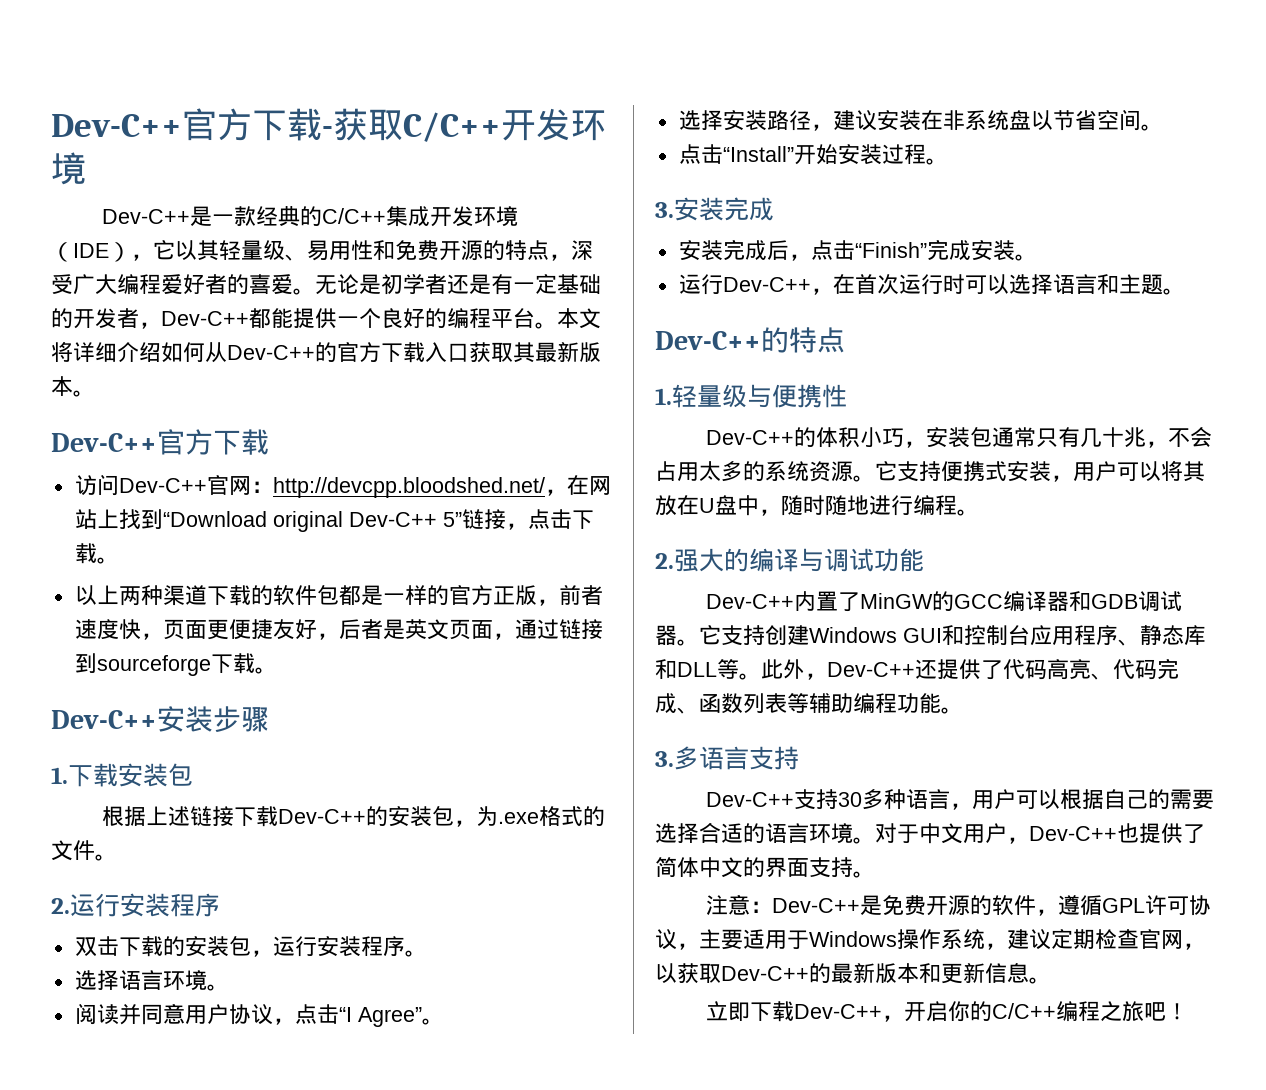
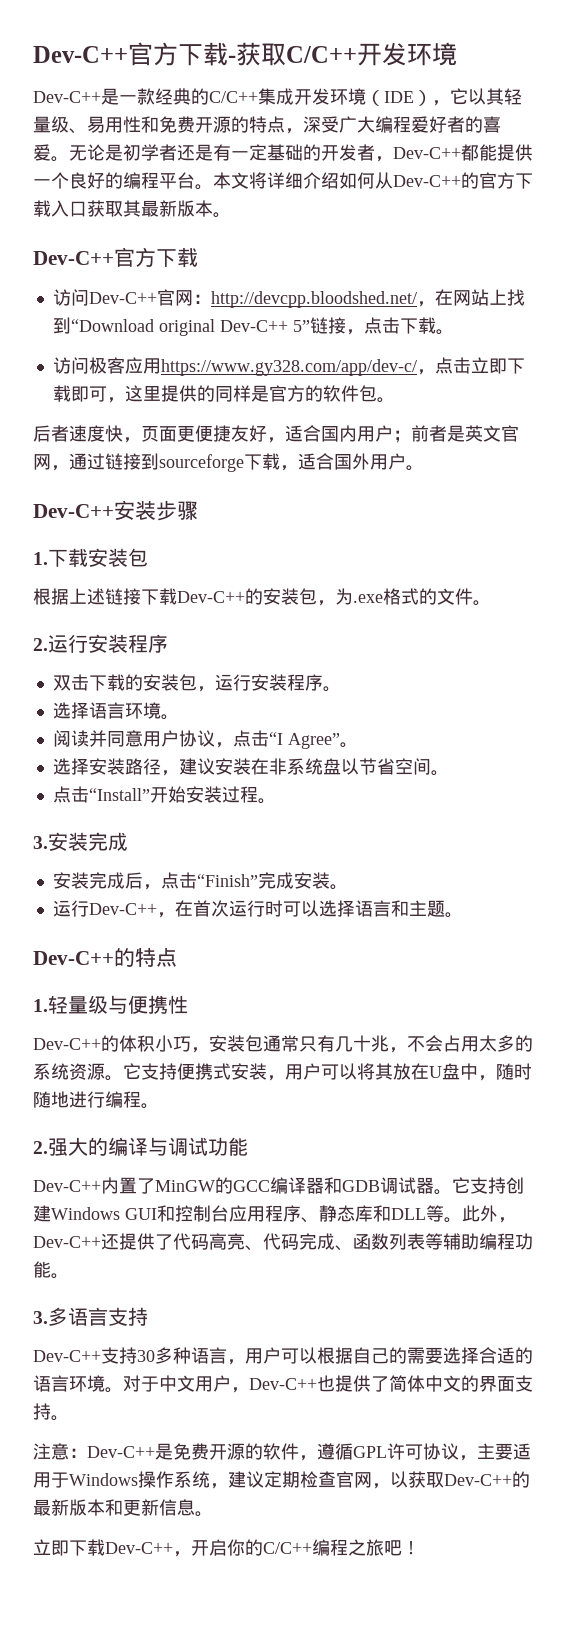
- 以上两种渠道下载的软件包都是一样的官方正版，前者速度快，页面更便捷友好，后者是英文页面，通过链接到sourceforge下载。
+ 访问极客应用https://www.gy328.com/app/dev-c/，点击立即下载即可，这里提供的同样是官方的软件包。
+ 后者速度快，页面更便捷友好，适合国内用户；前者是英文官网，通过链接到sourceforge下载，适合国外用户。

